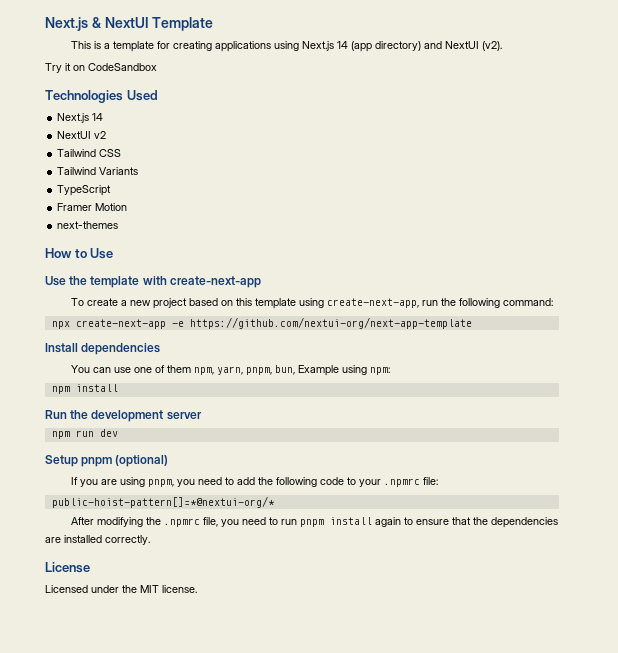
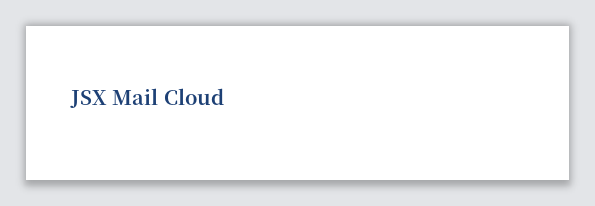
- Next.js & NextUI Template
- This is a template for creating applications using Next.js 14 (app directory) and NextUI (v2).
- Try it on CodeSandbox
- Technologies Used
- Next.js 14
- NextUI v2
- Tailwind CSS
- Tailwind Variants
- TypeScript
- Framer Motion
- next-themes
- How to Use
- Use the template with create-next-app
- To create a new project based on this template using create-next-app, run the following command:
- npx create-next-app -e https://github.com/nextui-org/next-app-template
- Install dependencies
- You can use one of them npm, yarn, pnpm, bun, Example using npm:
- npm install
- Run the development server
- npm run dev
- Setup pnpm (optional)
- If you are using pnpm, you need to add the following code to your .npmrc file:
- public-hoist-pattern[]=*@nextui-org/*
- After modifying the .npmrc file, you need to run pnpm install again to ensure that the dependencies are installed correctly.
- License
- Licensed under the MIT license.
+ JSX Mail Cloud

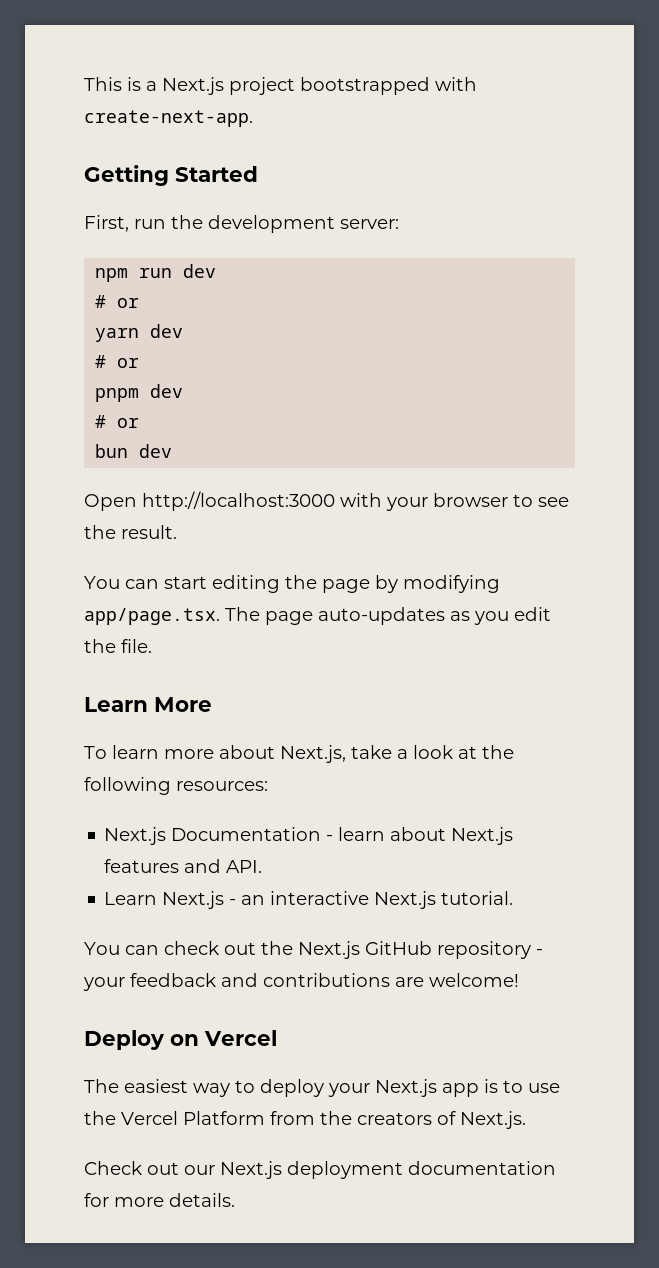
- JSX Mail Cloud
+ This is a Next.js project bootstrapped with create-next-app.
+ Getting Started
+ First, run the development server:
+ npm run dev
+ # or
+ yarn dev
+ # or
+ pnpm dev
+ # or
+ bun dev
+ Open http://localhost:3000 with your browser to see the result.
+ You can start editing the page by modifying app/page.tsx. The page auto-updates as you edit the file.
+ Learn More
+ To learn more about Next.js, take a look at the following resources:
+ Next.js Documentation - learn about Next.js features and API.
+ Learn Next.js - an interactive Next.js tutorial.
+ You can check out the Next.js GitHub repository - your feedback and contributions are welcome!
+ Deploy on Vercel
+ The easiest way to deploy your Next.js app is to use the Vercel Platform from the creators of Next.js.
+ Check out our Next.js deployment documentation for more details.

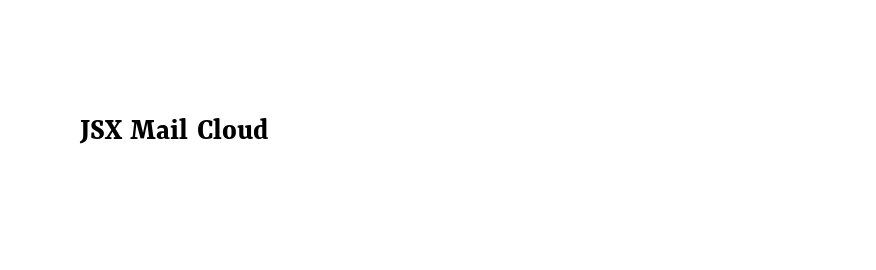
- This is a Next.js project bootstrapped with create-next-app.
- Getting Started
- First, run the development server:
- npm run dev
- # or
- yarn dev
- # or
- pnpm dev
- # or
- bun dev
- Open http://localhost:3000 with your browser to see the result.
- You can start editing the page by modifying app/page.tsx. The page auto-updates as you edit the file.
- Learn More
- To learn more about Next.js, take a look at the following resources:
- Next.js Documentation - learn about Next.js features and API.
- Learn Next.js - an interactive Next.js tutorial.
- You can check out the Next.js GitHub repository - your feedback and contributions are welcome!
- Deploy on Vercel
- The easiest way to deploy your Next.js app is to use the Vercel Platform from the creators of Next.js.
- Check out our Next.js deployment documentation for more details.
+ JSX Mail Cloud

